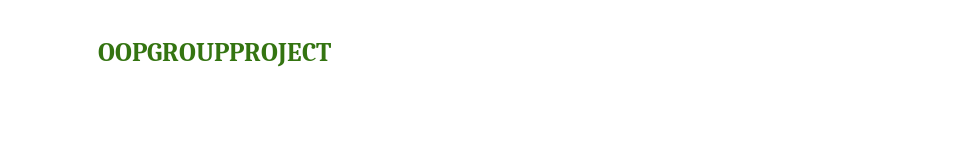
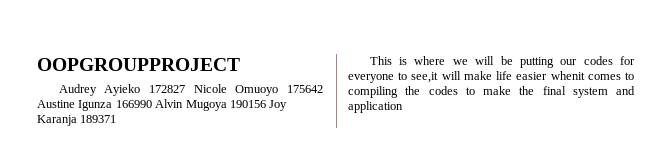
+ Audrey Ayieko 172827 Nicole Omuoyo 175642 Austine Igunza 166990 Alvin Mugoya 190156 Joy Karanja 189371
+ This is where we will be putting our codes for everyone to see,it will make life easier whenit comes to compiling the codes to make the final system and application

